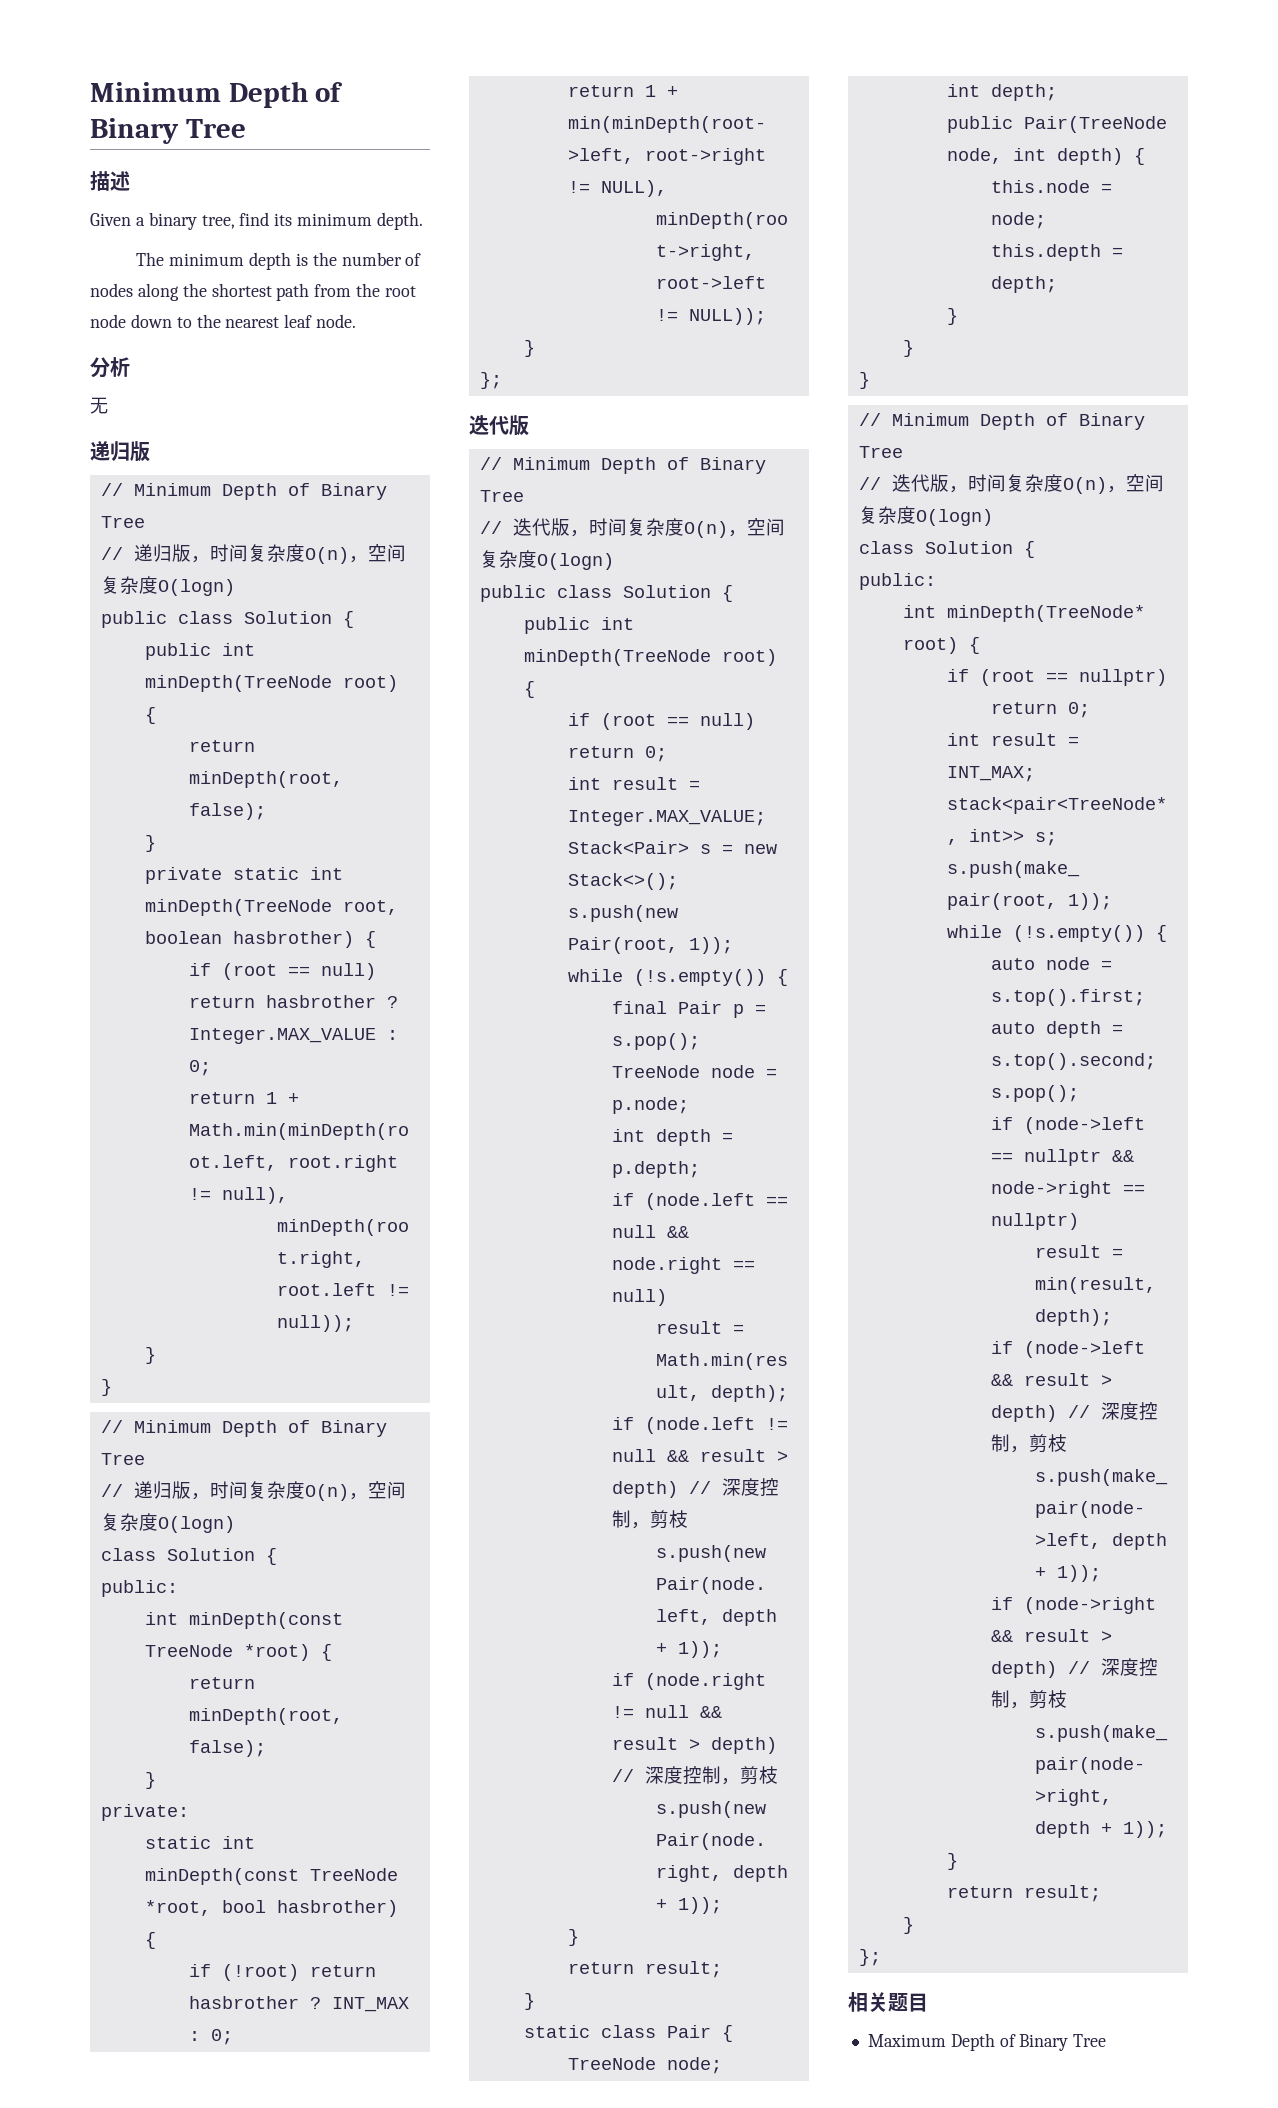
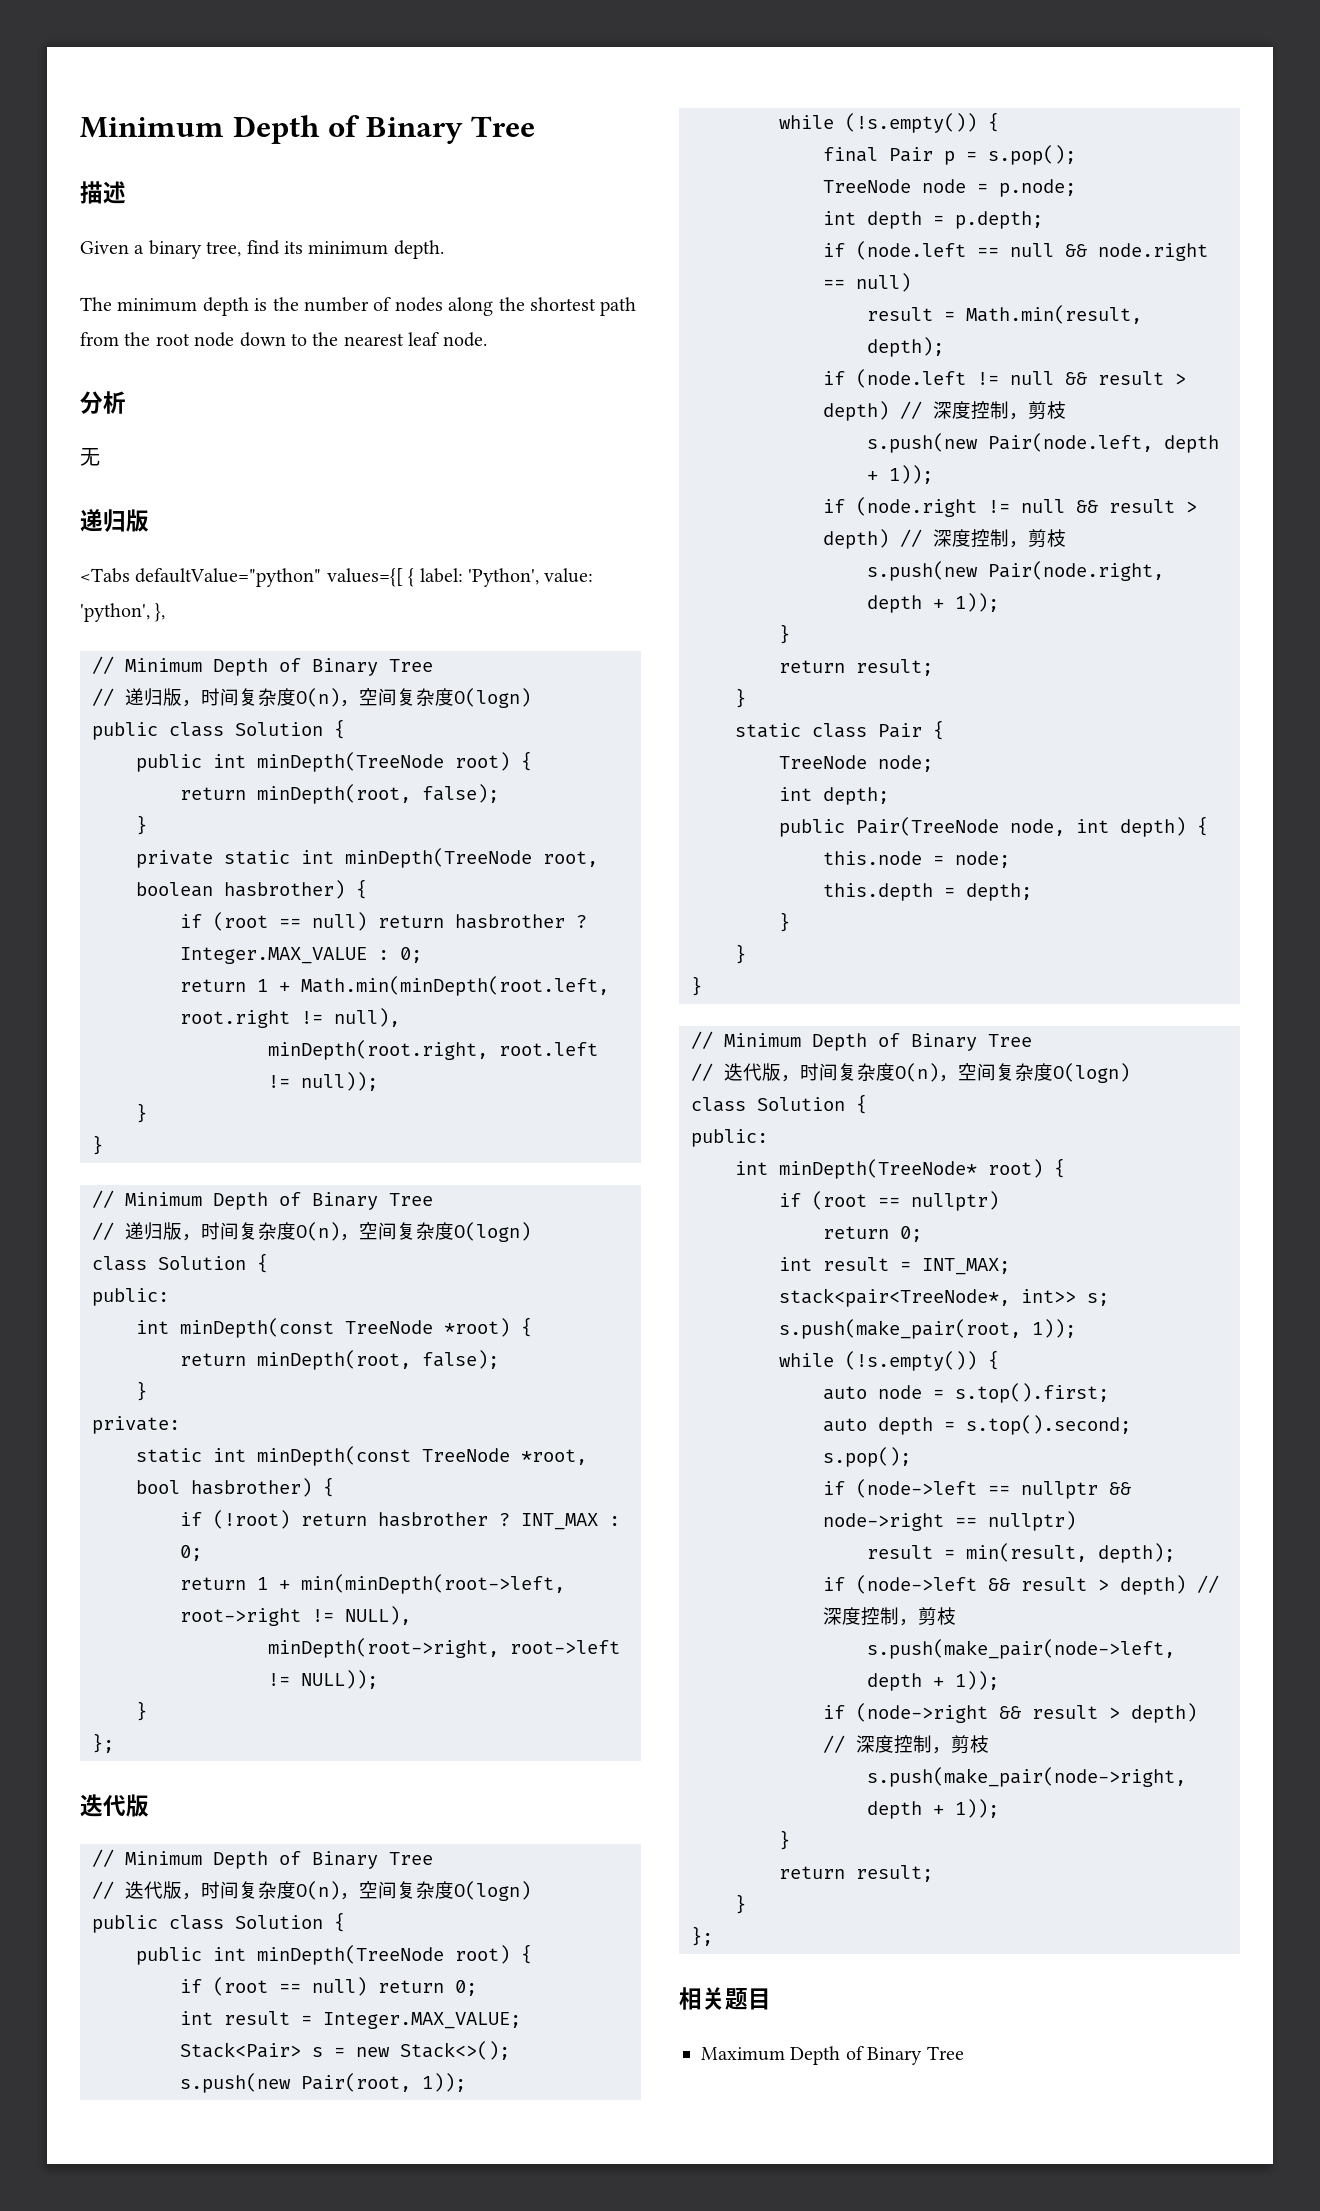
+ <Tabs defaultValue="python" values={[ { label: 'Python', value: 'python', },

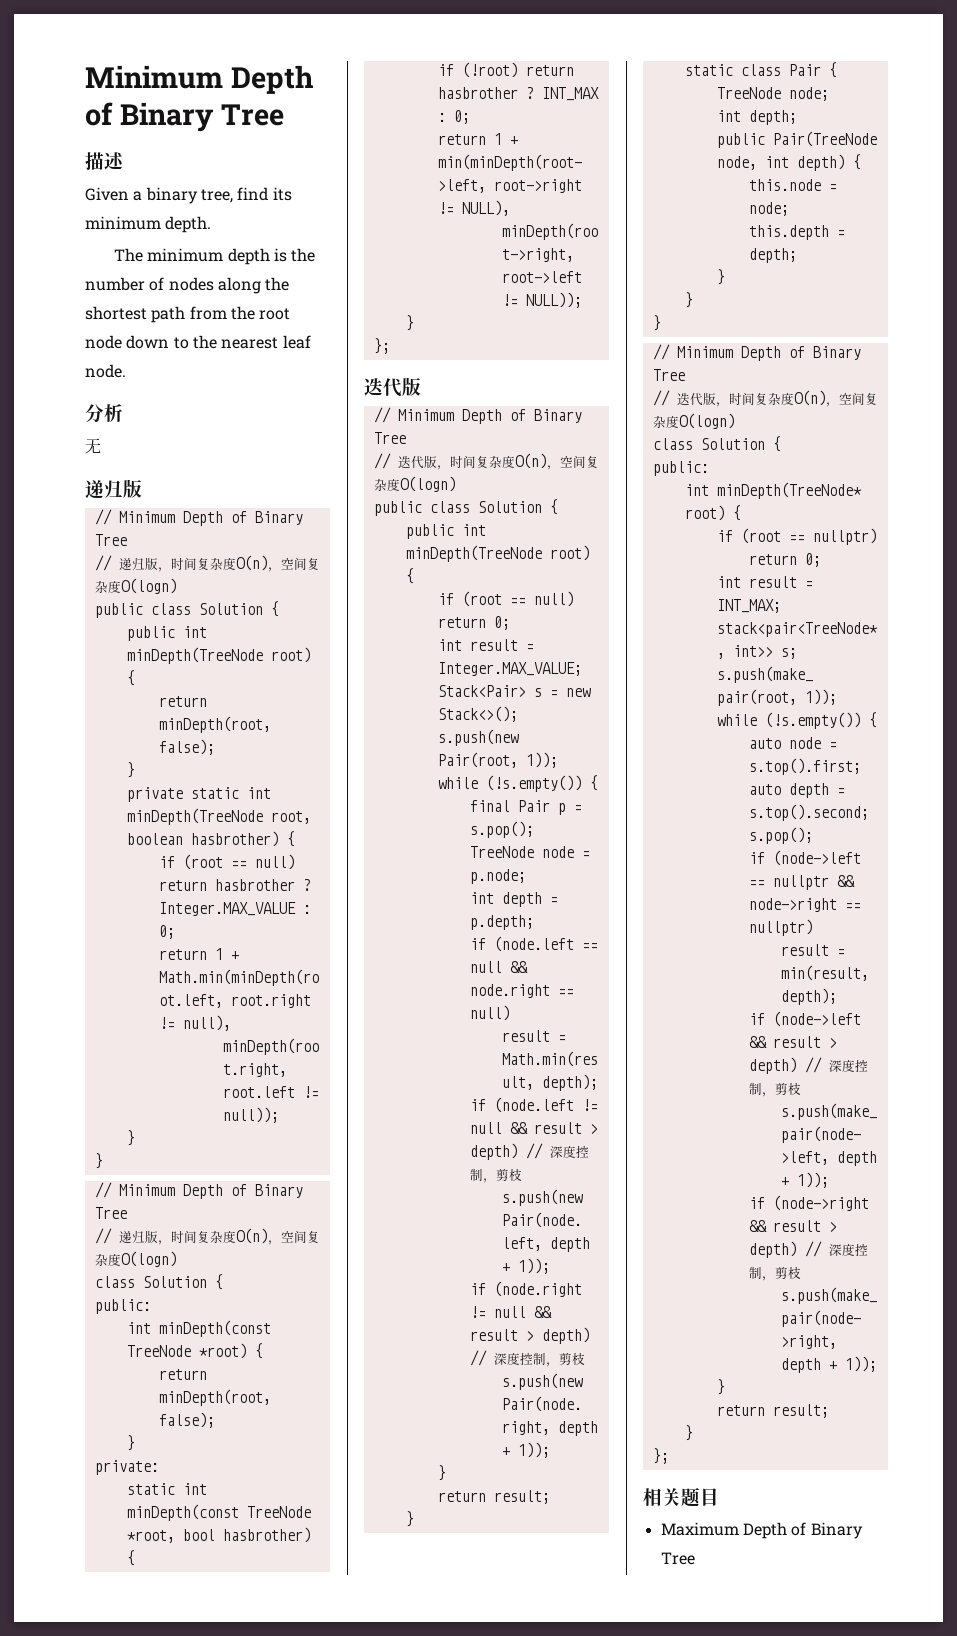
- <Tabs defaultValue="python" values={[ { label: 'Python', value: 'python', },

